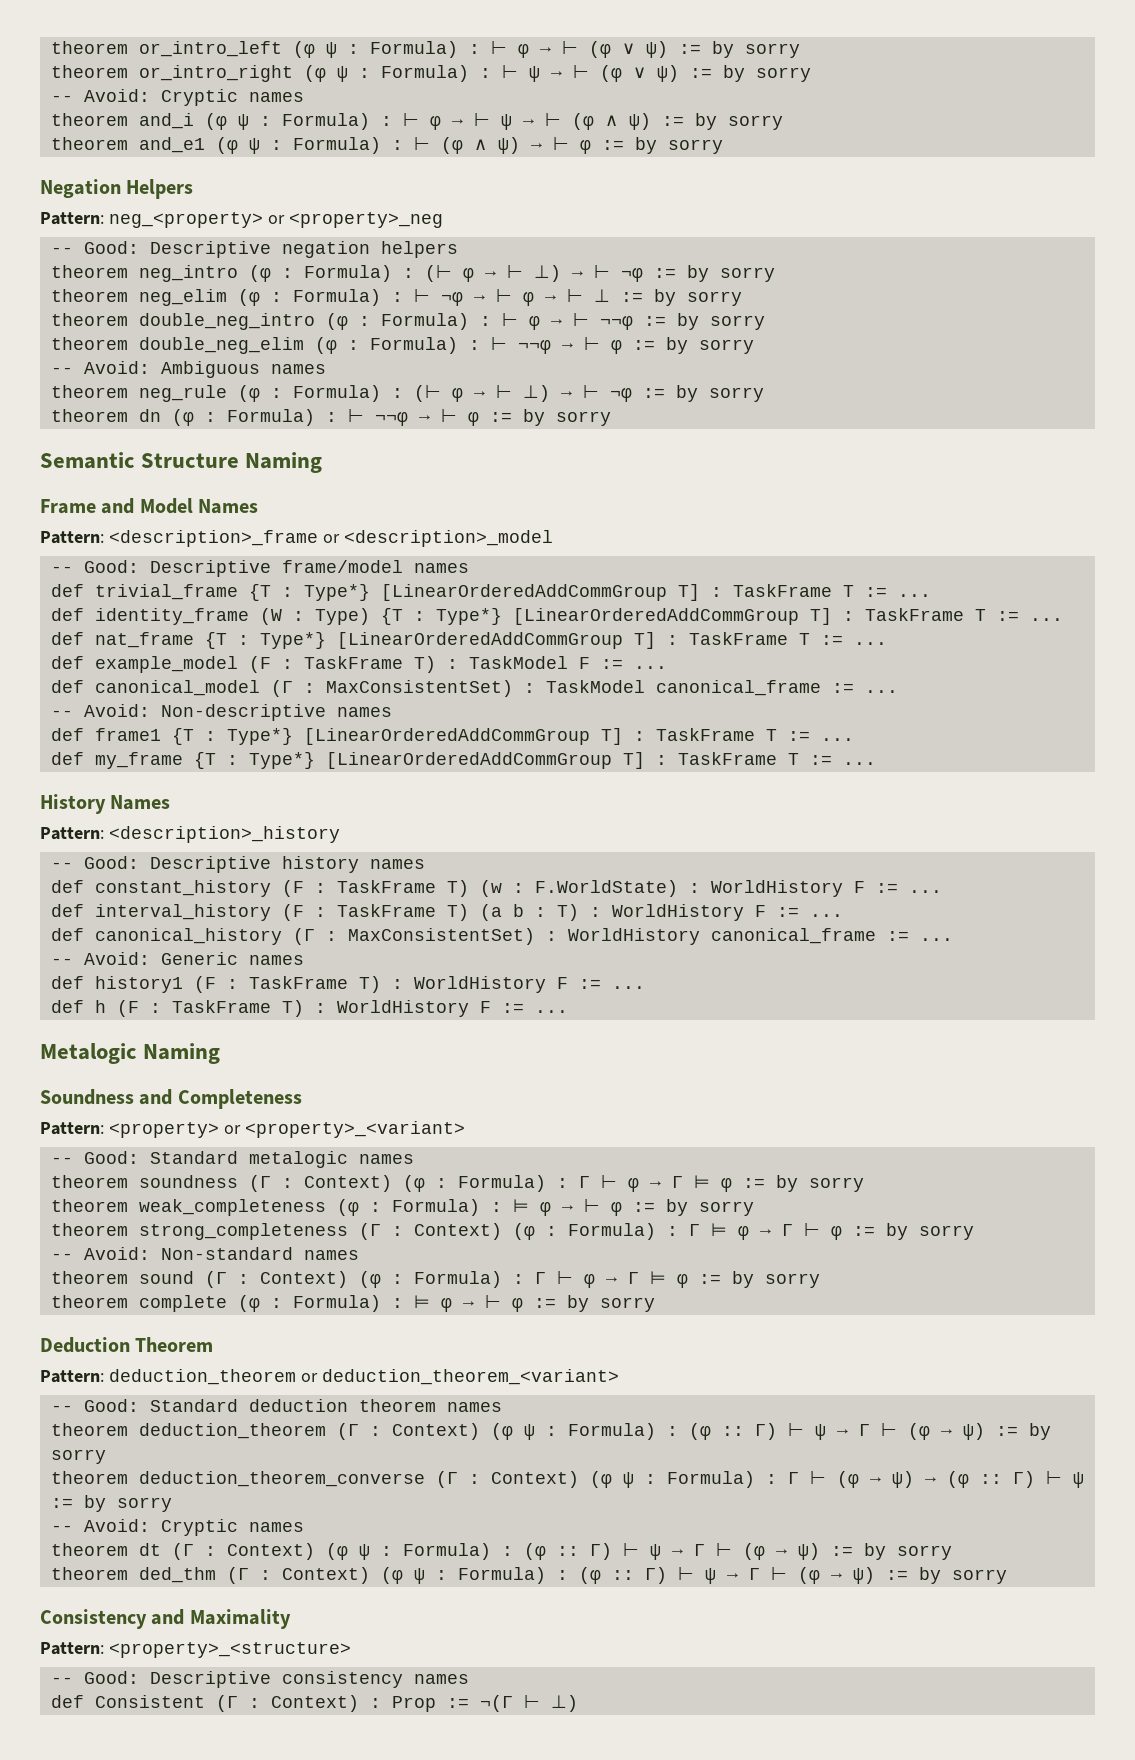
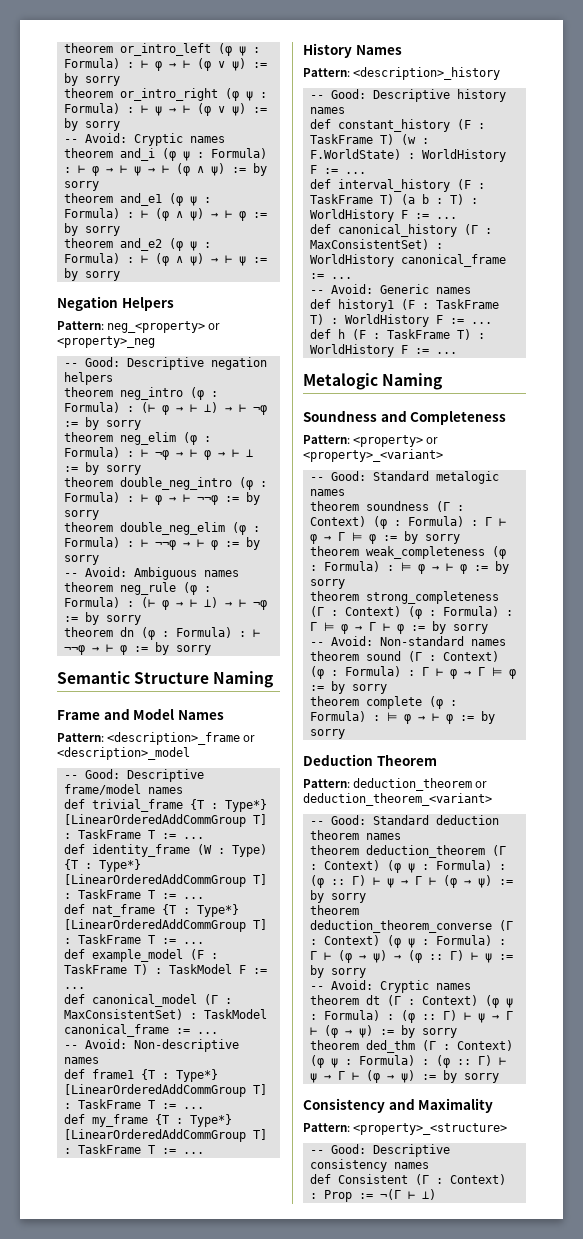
+ theorem and_e2 (φ ψ : Formula) : ⊢ (φ ∧ ψ) → ⊢ ψ := by sorry

